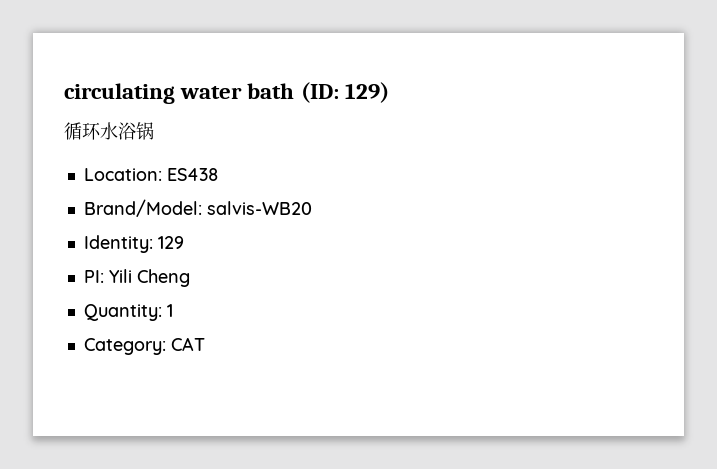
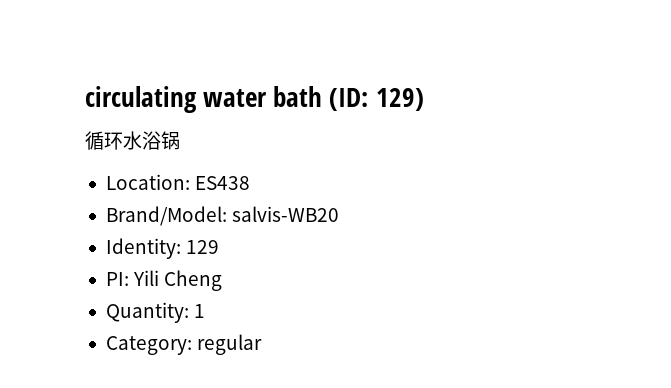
- Category: CAT
+ Category: regular

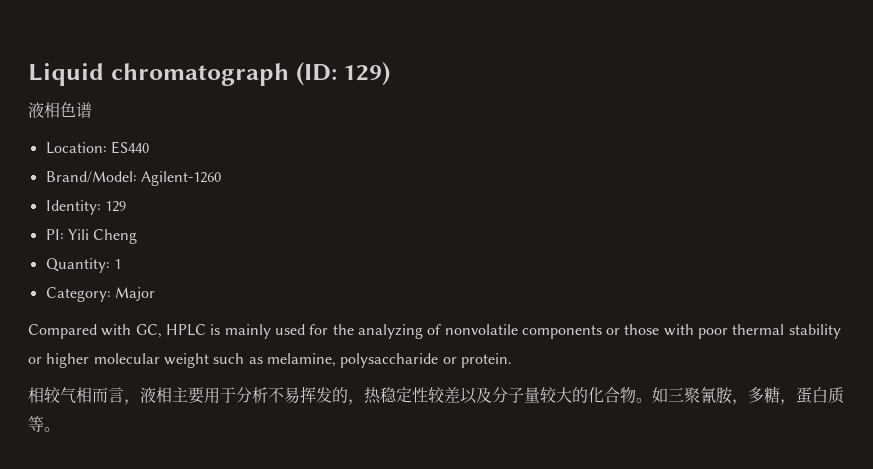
- circulating water bath (ID: 129)
+ Liquid chromatograph (ID: 129)
- 循环水浴锅
+ 液相色谱
- Location: ES438
+ Location: ES440
- Brand/Model: salvis-WB20
+ Brand/Model: Agilent-1260
- Category: regular
+ Category: Major
+ Compared with GC, HPLC is mainly used for the analyzing of nonvolatile components or those with poor thermal stability or higher molecular weight such as melamine, polysaccharide or protein.
+ 相较气相而言，液相主要用于分析不易挥发的，热稳定性较差以及分子量较大的化合物。如三聚氰胺，多糖，蛋白质等。

